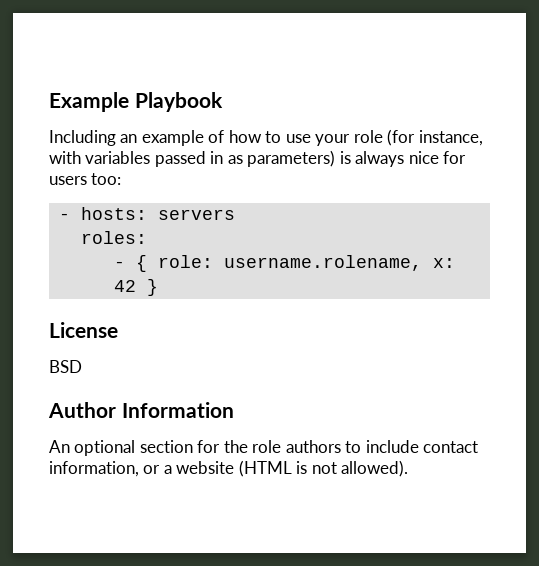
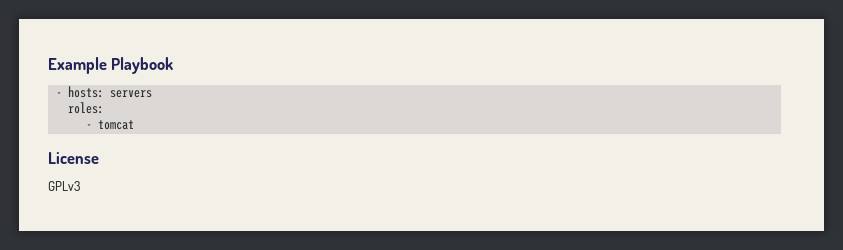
- Including an example of how to use your role (for instance, with variables passed in as parameters) is always nice for users too:
- - { role: username.rolename, x: 42 }
+ - tomcat
  License
- BSD
- Author Information
- An optional section for the role authors to include contact information, or a website (HTML is not allowed).
+ GPLv3

